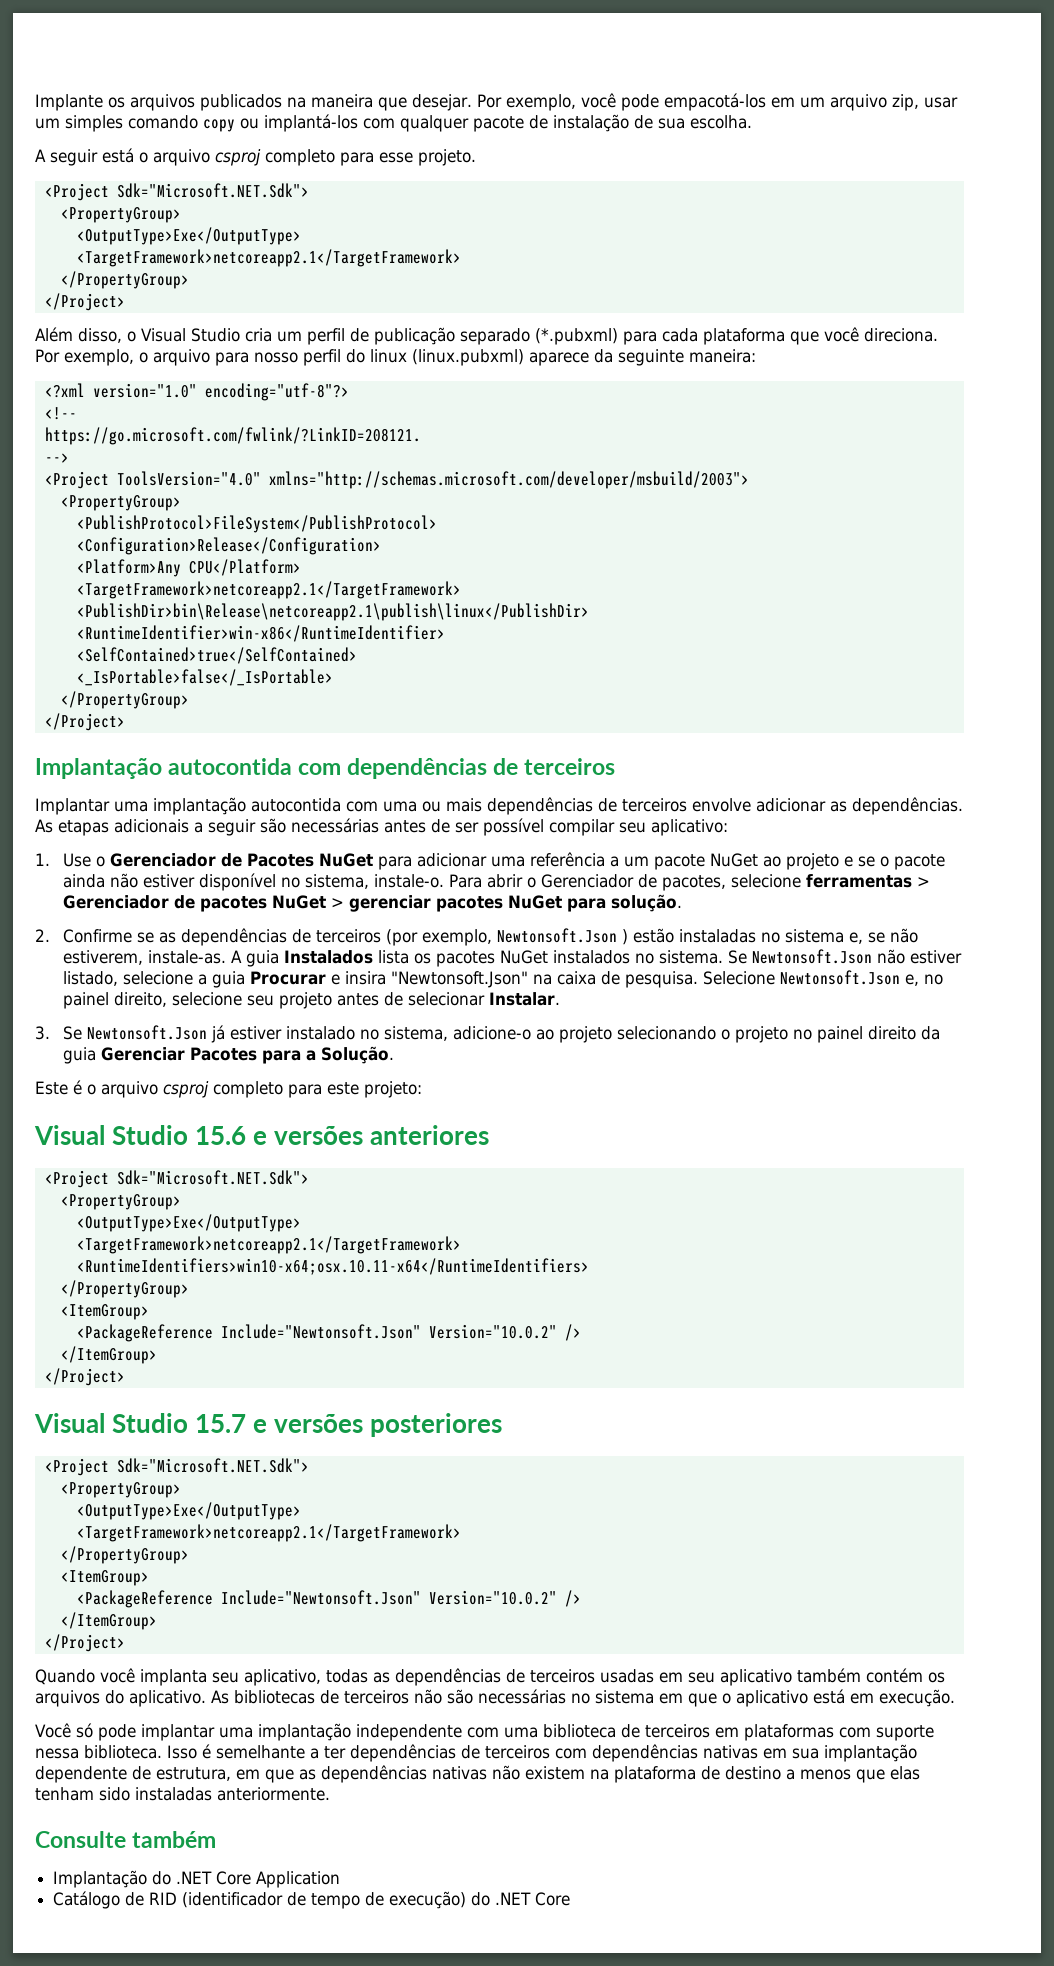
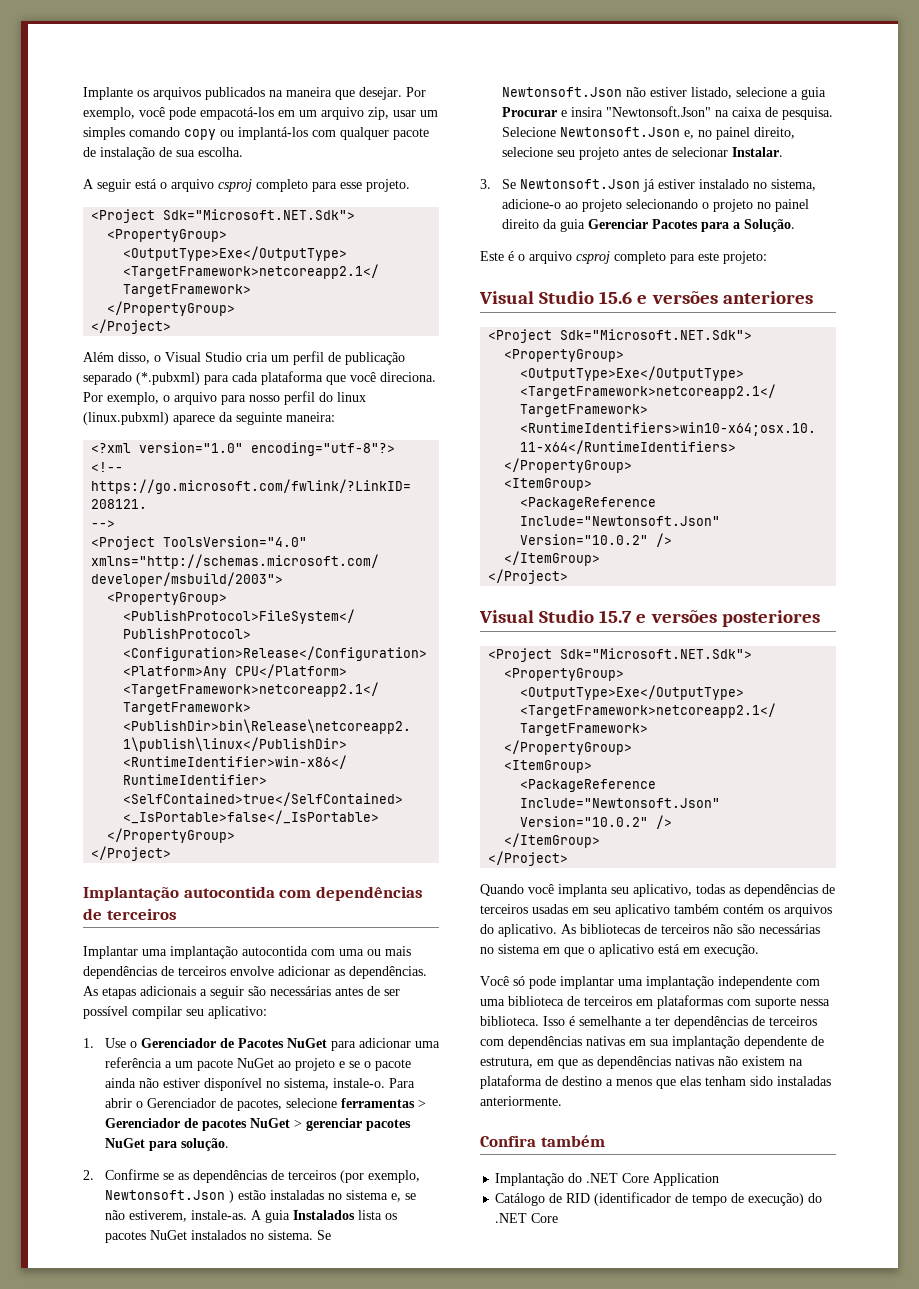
- Consulte também
+ Confira também

